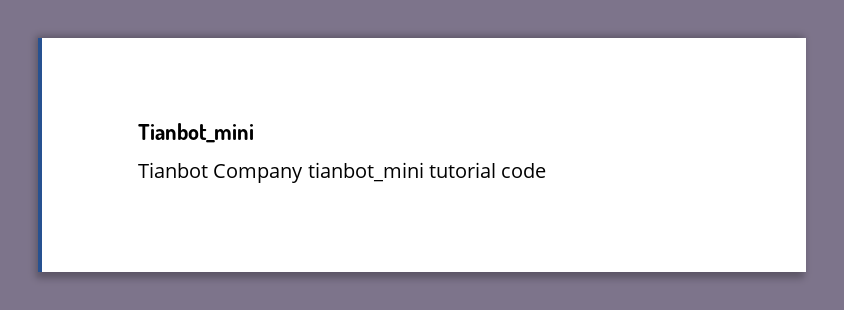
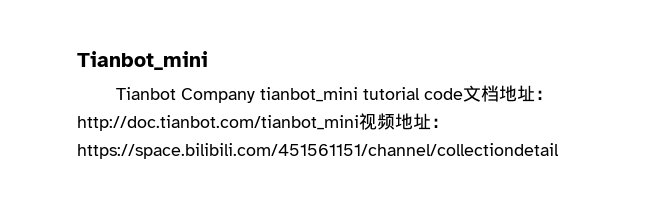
- Tianbot Company tianbot_mini tutorial code
+ Tianbot Company tianbot_mini tutorial code文档地址：http://doc.tianbot.com/tianbot_mini视频地址：https://space.bilibili.com/451561151/channel/collectiondetail

